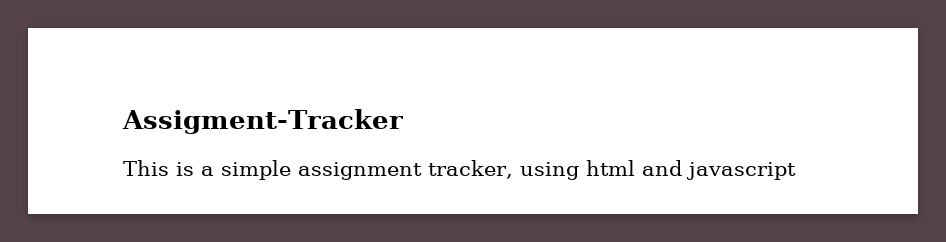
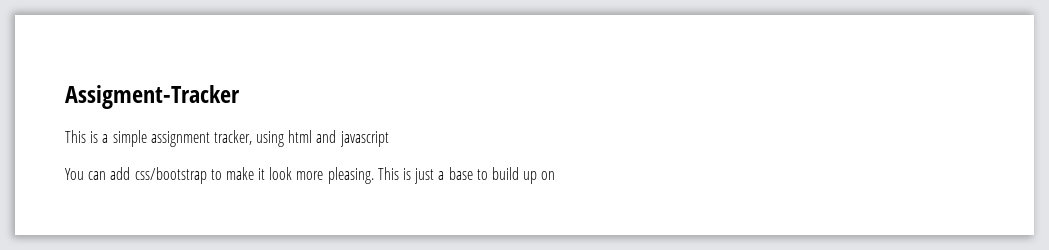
+ You can add css/bootstrap to make it look more pleasing. This is just a base to build up on

